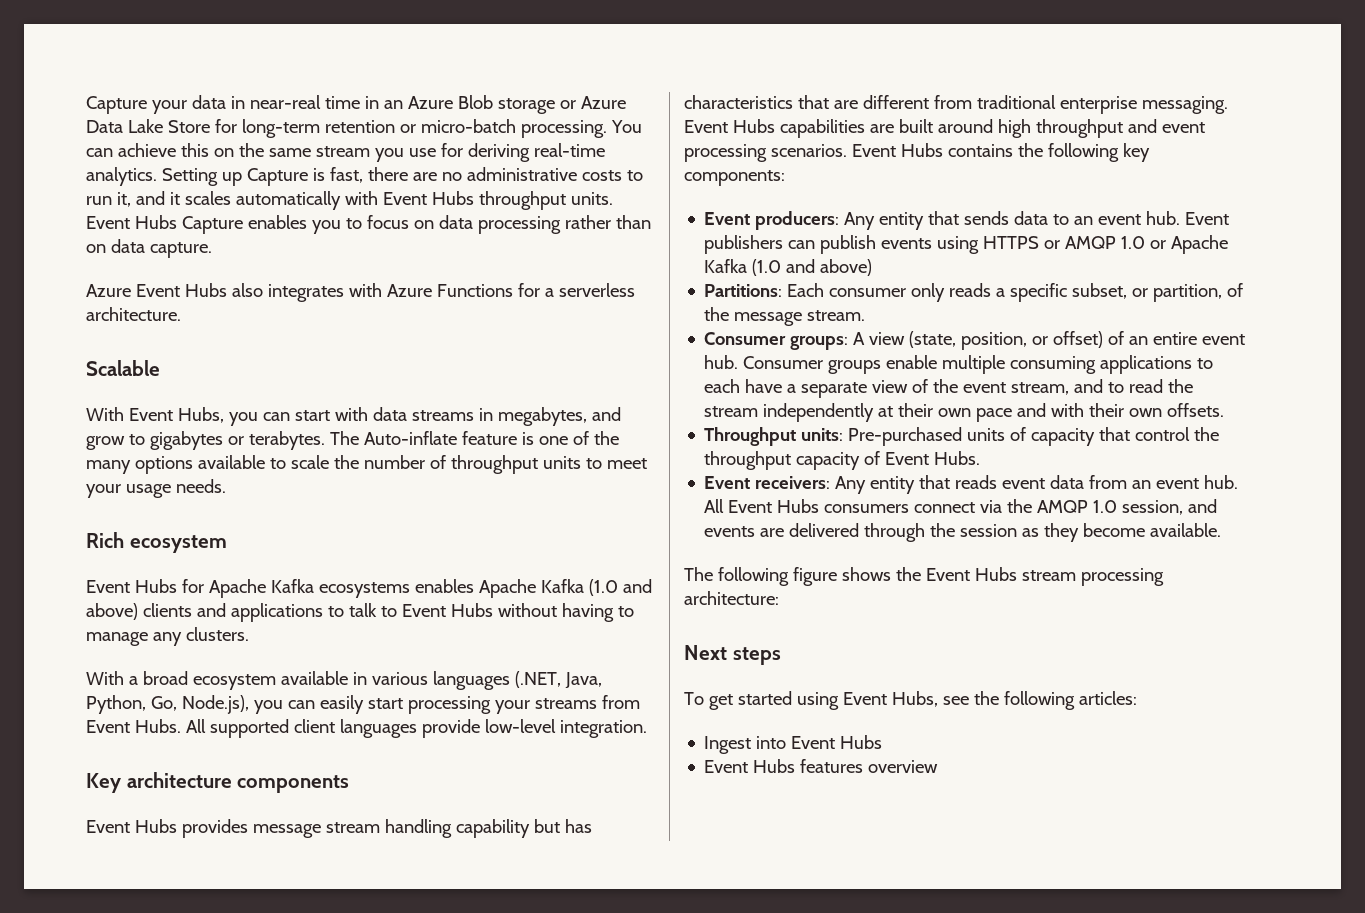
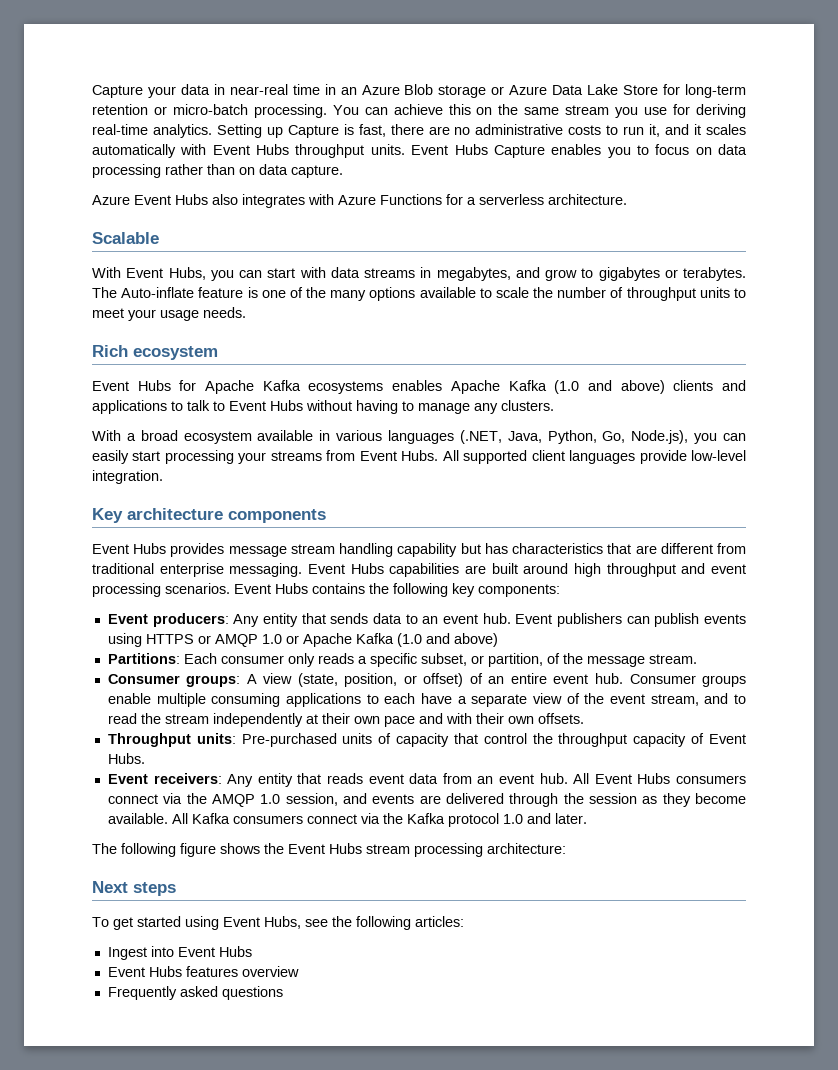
+ All Kafka consumers connect via the Kafka protocol 1.0 and later.
+ Frequently asked questions

